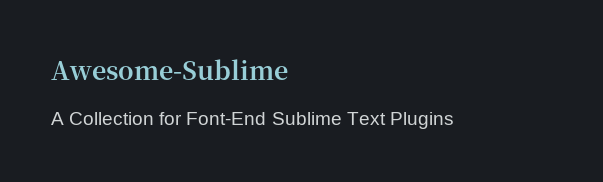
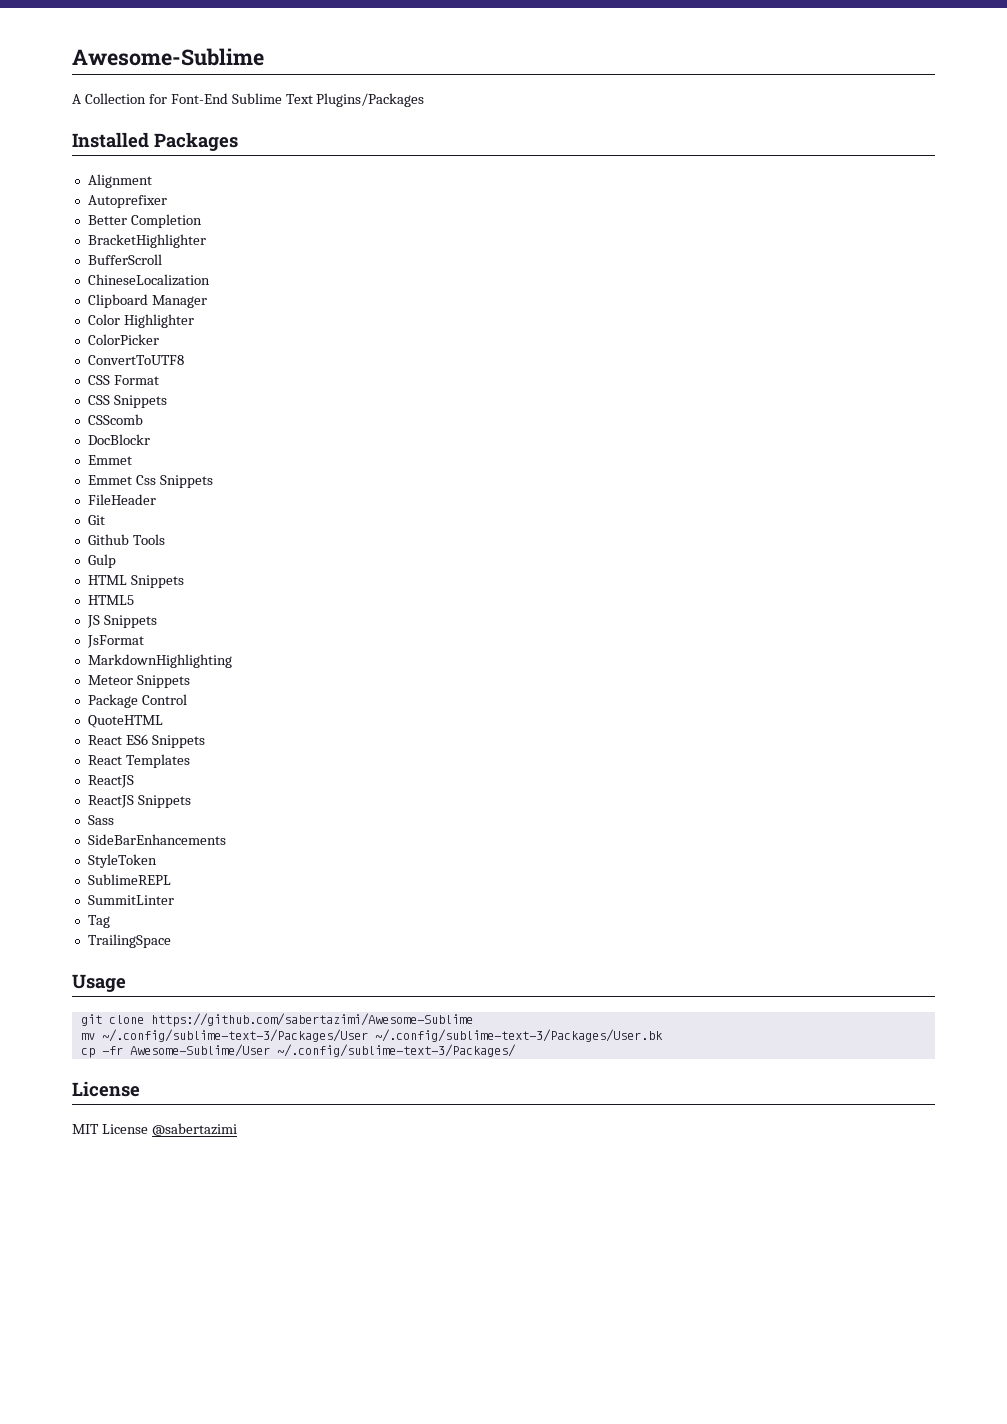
- A Collection for Font-End Sublime Text Plugins
+ A Collection for Font-End Sublime Text Plugins/Packages
+ Installed Packages
+ Alignment
+ Autoprefixer
+ Better Completion
+ BracketHighlighter
+ BufferScroll
+ ChineseLocalization
+ Clipboard Manager
+ Color Highlighter
+ ColorPicker
+ ConvertToUTF8
+ CSS Format
+ CSS Snippets
+ CSScomb
+ DocBlockr
+ Emmet
+ Emmet Css Snippets
+ FileHeader
+ Git
+ Github Tools
+ Gulp
+ HTML Snippets
+ HTML5
+ JS Snippets
+ JsFormat
+ MarkdownHighlighting
+ Meteor Snippets
+ Package Control
+ QuoteHTML
+ React ES6 Snippets
+ React Templates
+ ReactJS
+ ReactJS Snippets
+ Sass
+ SideBarEnhancements
+ StyleToken
+ SublimeREPL
+ SummitLinter
+ Tag
+ TrailingSpace
+ Usage
+ git clone https://github.com/sabertazimi/Awesome-Sublime
+ mv ~/.config/sublime-text-3/Packages/User ~/.config/sublime-text-3/Packages/User.bk
+ cp -fr Awesome-Sublime/User ~/.config/sublime-text-3/Packages/
+ License
+ MIT License @sabertazimi

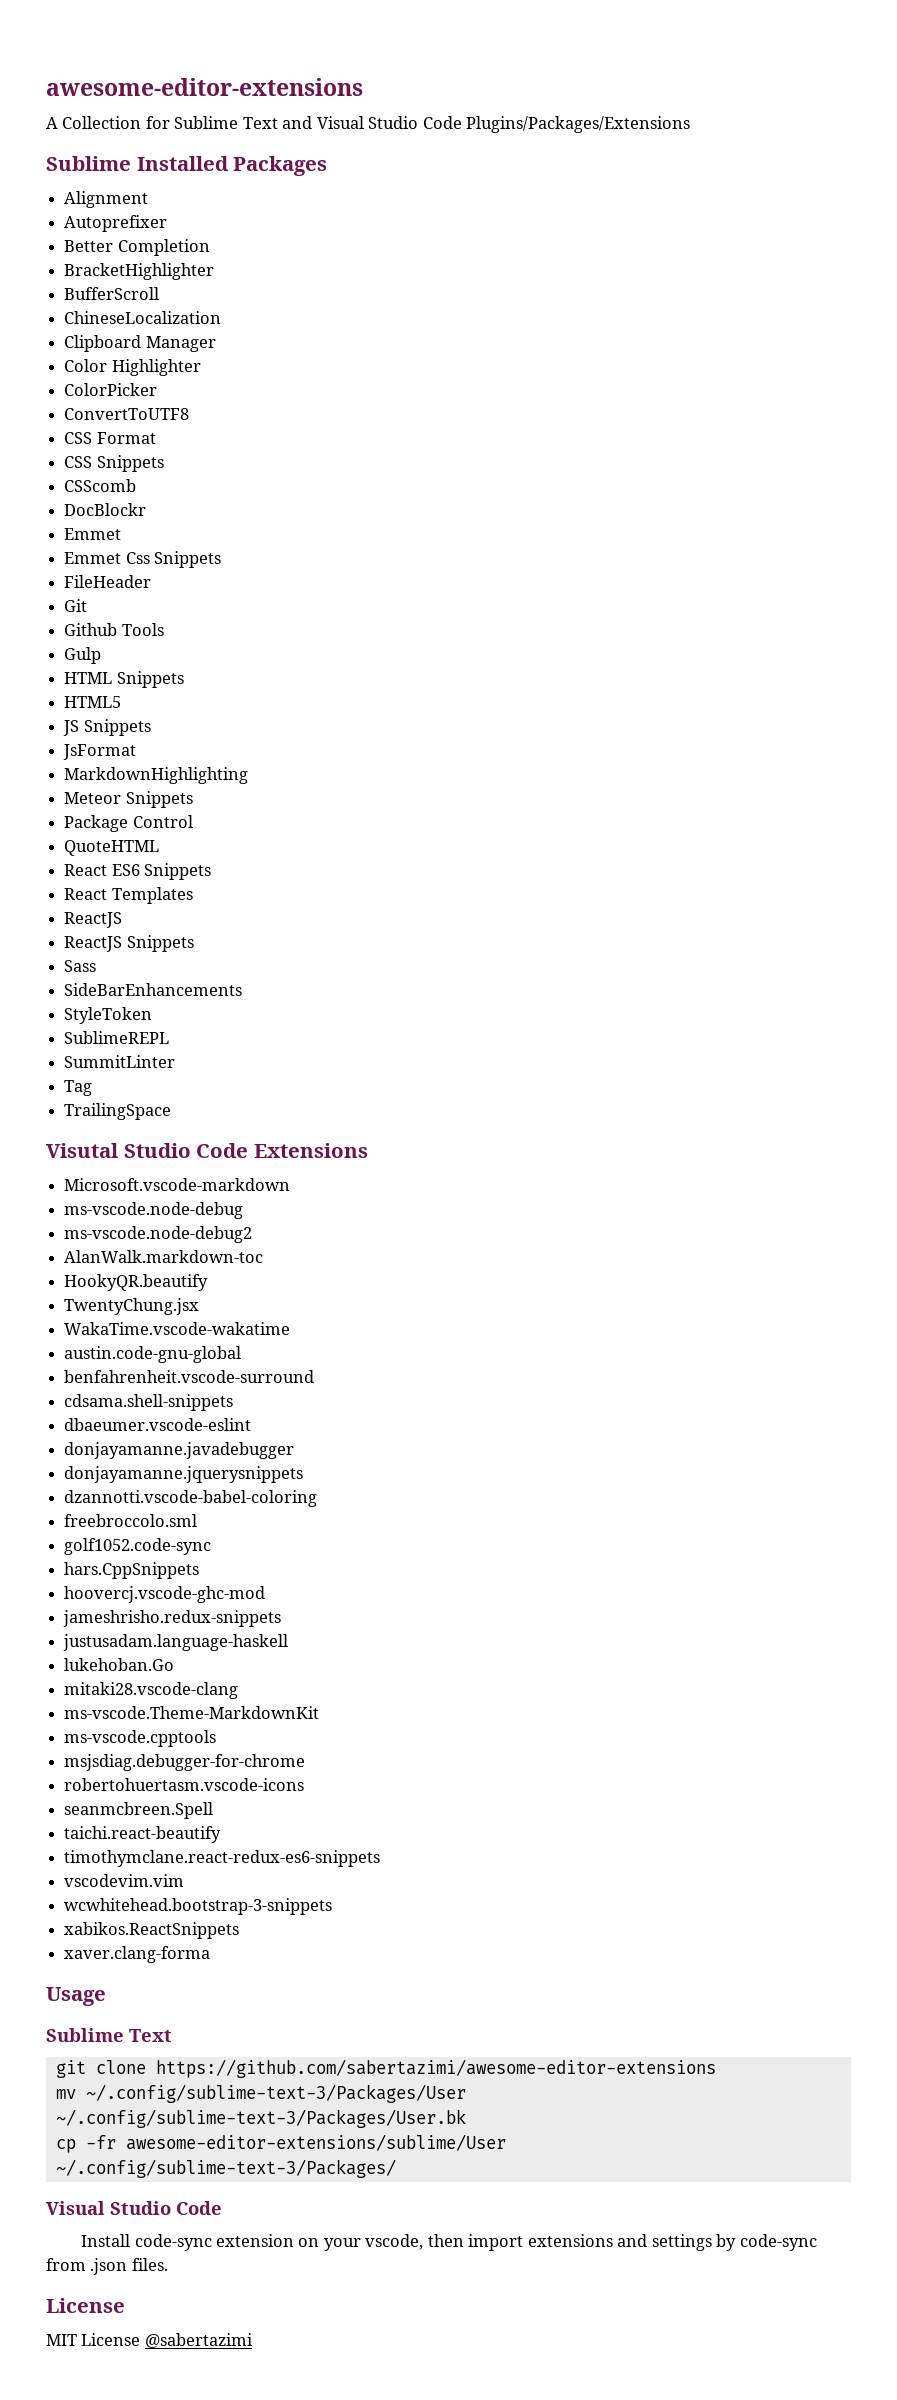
- Awesome-Sublime
+ awesome-editor-extensions
- A Collection for Font-End Sublime Text Plugins/Packages
- Installed Packages
+ A Collection for Sublime Text and Visual Studio Code Plugins/Packages/Extensions
+ Sublime Installed Packages
+ Visutal Studio Code Extensions
+ Microsoft.vscode-markdown
+ ms-vscode.node-debug
+ ms-vscode.node-debug2
+ AlanWalk.markdown-toc
+ HookyQR.beautify
+ TwentyChung.jsx
+ WakaTime.vscode-wakatime
+ austin.code-gnu-global
+ benfahrenheit.vscode-surround
+ cdsama.shell-snippets
+ dbaeumer.vscode-eslint
+ donjayamanne.javadebugger
+ donjayamanne.jquerysnippets
+ dzannotti.vscode-babel-coloring
+ freebroccolo.sml
+ golf1052.code-sync
+ hars.CppSnippets
+ hoovercj.vscode-ghc-mod
+ jameshrisho.redux-snippets
+ justusadam.language-haskell
+ lukehoban.Go
+ mitaki28.vscode-clang
+ ms-vscode.Theme-MarkdownKit
+ ms-vscode.cpptools
+ msjsdiag.debugger-for-chrome
+ robertohuertasm.vscode-icons
+ seanmcbreen.Spell
+ taichi.react-beautify
+ timothymclane.react-redux-es6-snippets
+ vscodevim.vim
+ wcwhitehead.bootstrap-3-snippets
+ xabikos.ReactSnippets
+ xaver.clang-forma
  Usage
+ Sublime Text
- git clone https://github.com/sabertazimi/Awesome-Sublime
+ git clone https://github.com/sabertazimi/awesome-editor-extensions
- cp -fr Awesome-Sublime/User ~/.config/sublime-text-3/Packages/
+ cp -fr awesome-editor-extensions/sublime/User ~/.config/sublime-text-3/Packages/
+ Visual Studio Code
+ Install code-sync extension on your vscode, then import extensions and settings by code-sync from .json files.

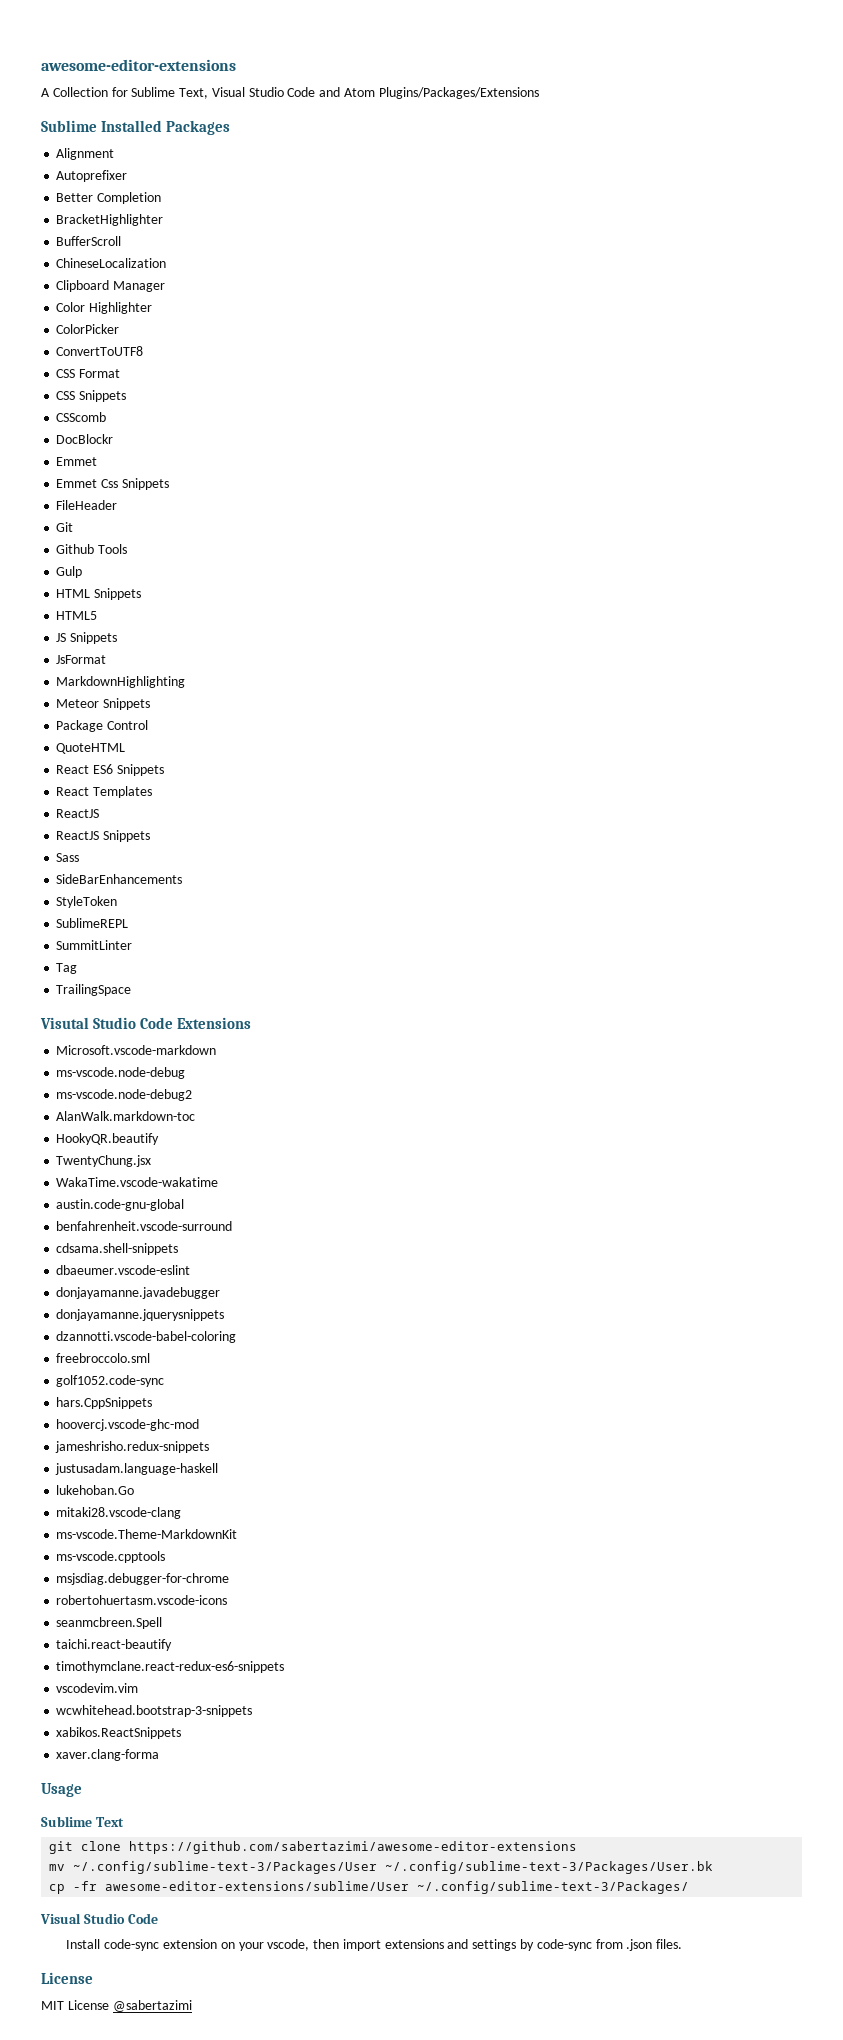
- A Collection for Sublime Text and Visual Studio Code Plugins/Packages/Extensions
+ A Collection for Sublime Text, Visual Studio Code and Atom Plugins/Packages/Extensions

